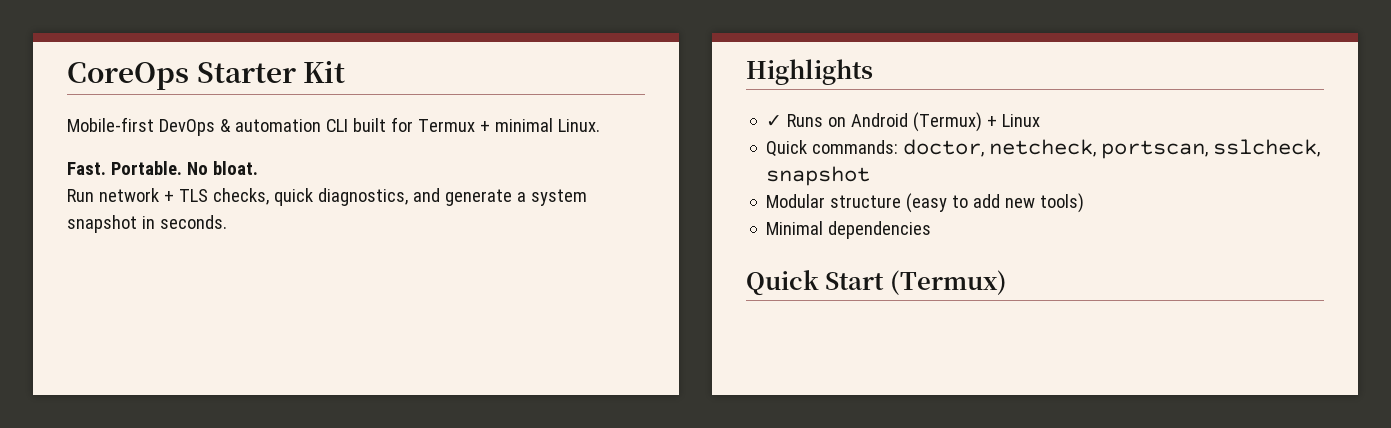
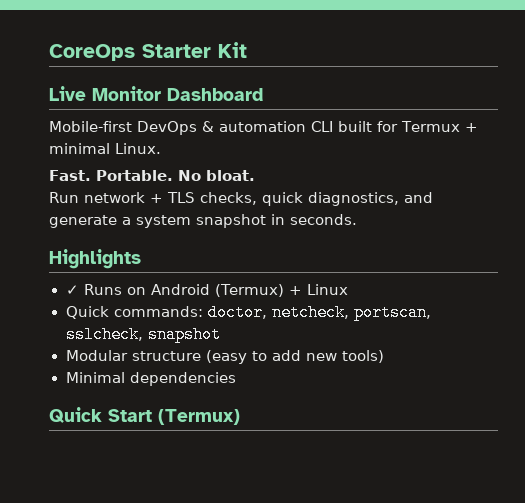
+ Live Monitor Dashboard

